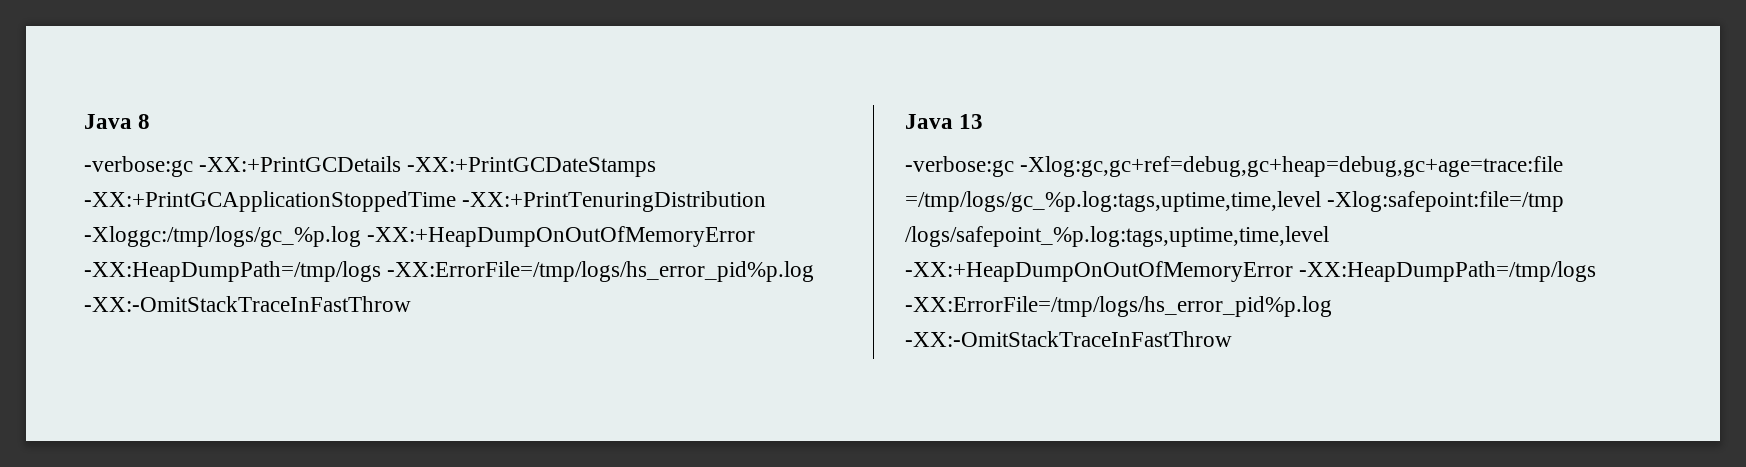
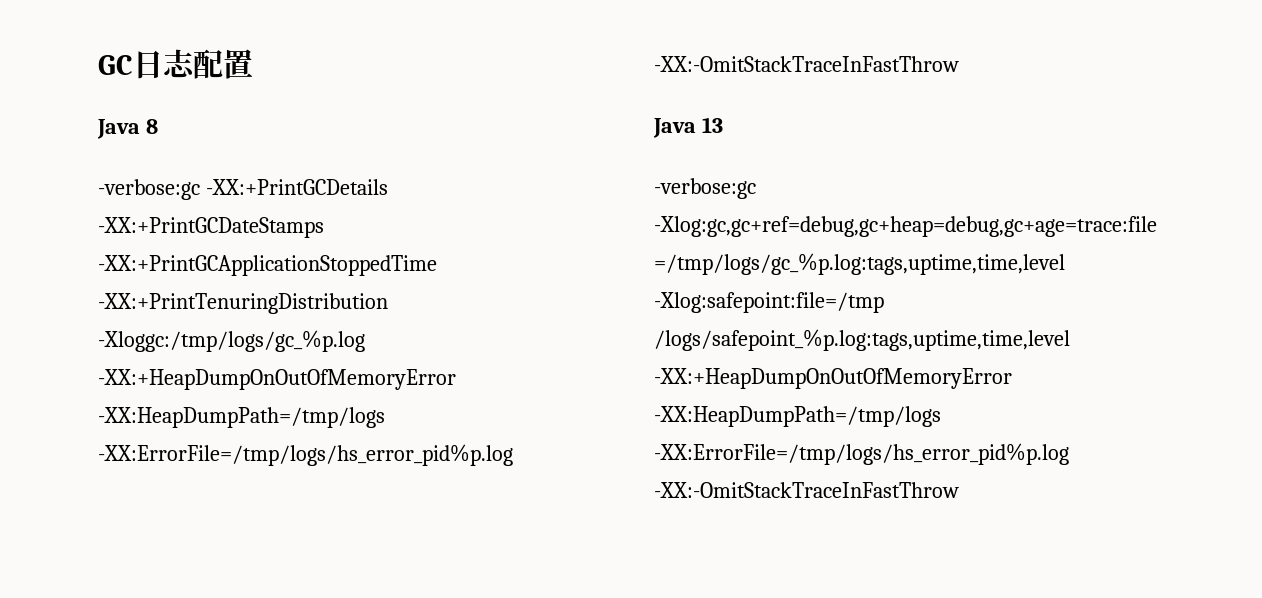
+ GC日志配置

